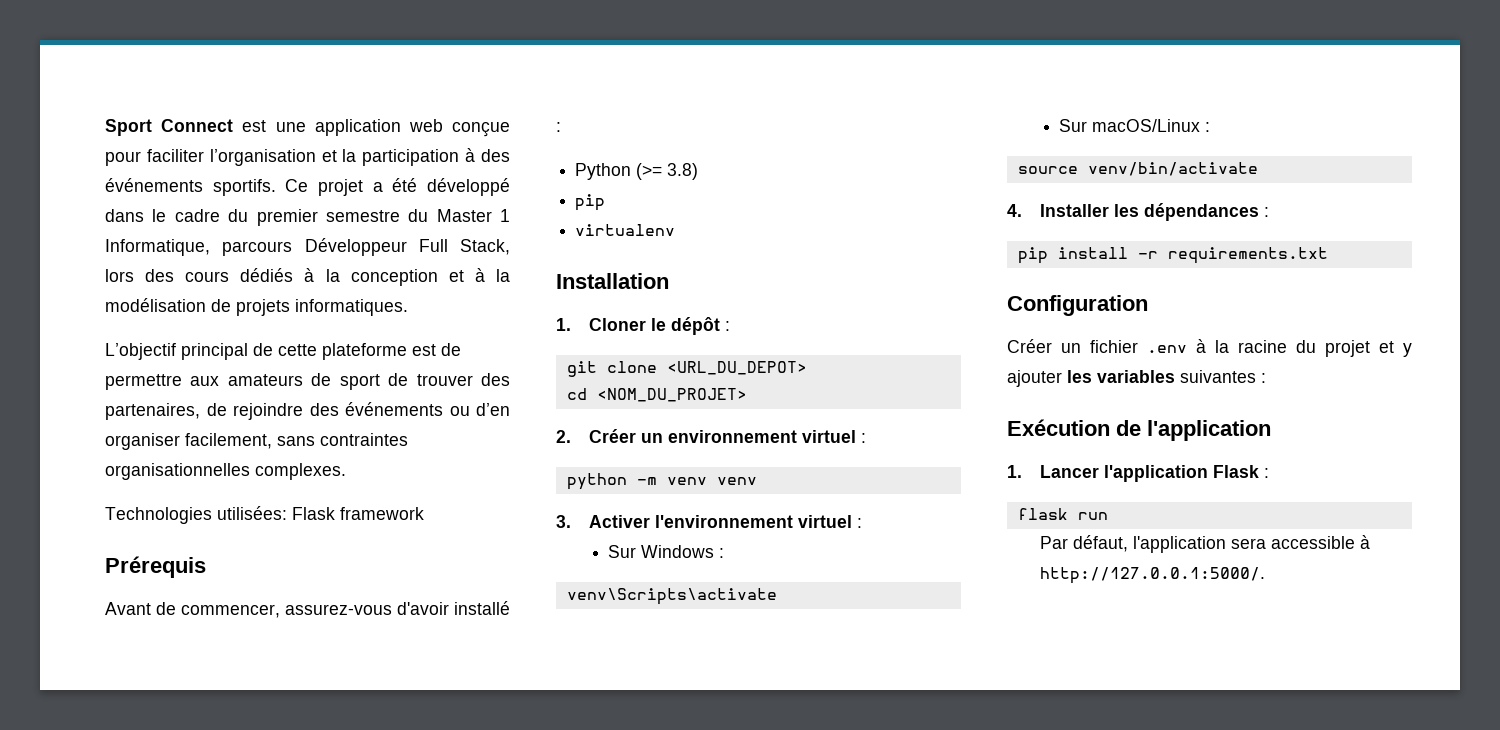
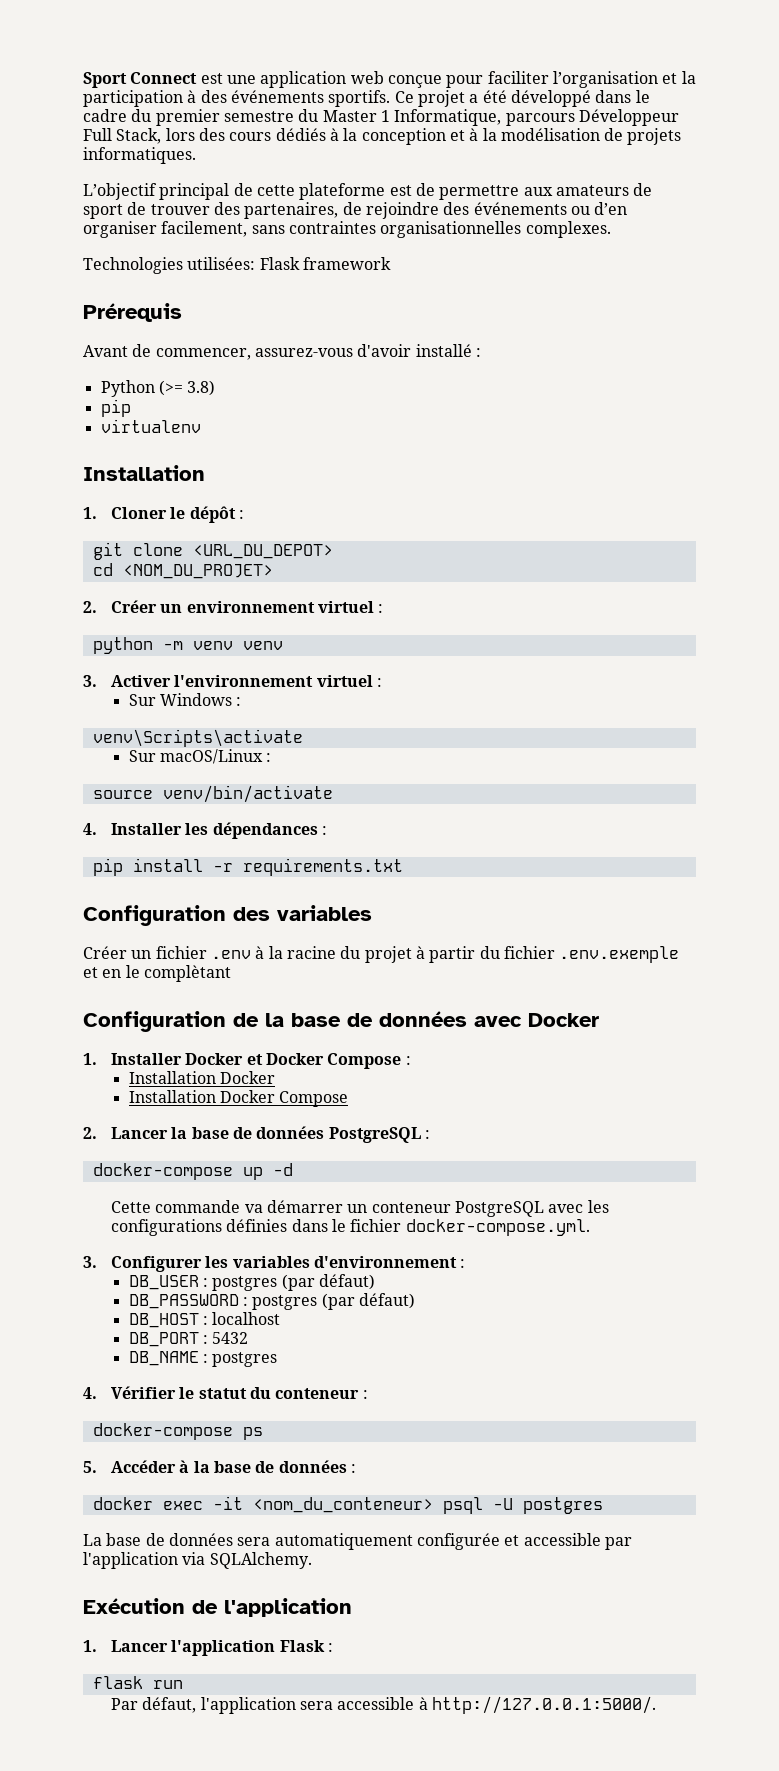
- Configuration
+ Configuration des variables
- Créer un fichier .env à la racine du projet et y ajouter les variables suivantes :
+ Créer un fichier .env à la racine du projet à partir du fichier .env.exemple et en le complètant
+ Configuration de la base de données avec Docker
+ 1. Installer Docker et Docker Compose :
+ Installation Docker
+ Installation Docker Compose
+ 2. Lancer la base de données PostgreSQL :
+ docker-compose up -d
+ Cette commande va démarrer un conteneur PostgreSQL avec les configurations définies dans le fichier docker-compose.yml.
+ 3. Configurer les variables d'environnement :
+ DB_USER : postgres (par défaut)
+ DB_PASSWORD : postgres (par défaut)
+ DB_HOST : localhost
+ DB_PORT : 5432
+ DB_NAME : postgres
+ 4. Vérifier le statut du conteneur :
+ docker-compose ps
+ 5. Accéder à la base de données :
+ docker exec -it <nom_du_conteneur> psql -U postgres
+ La base de données sera automatiquement configurée et accessible par l'application via SQLAlchemy.

